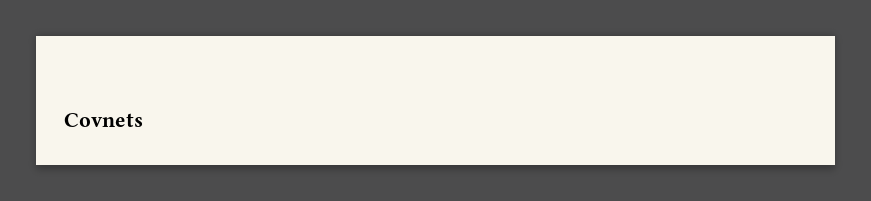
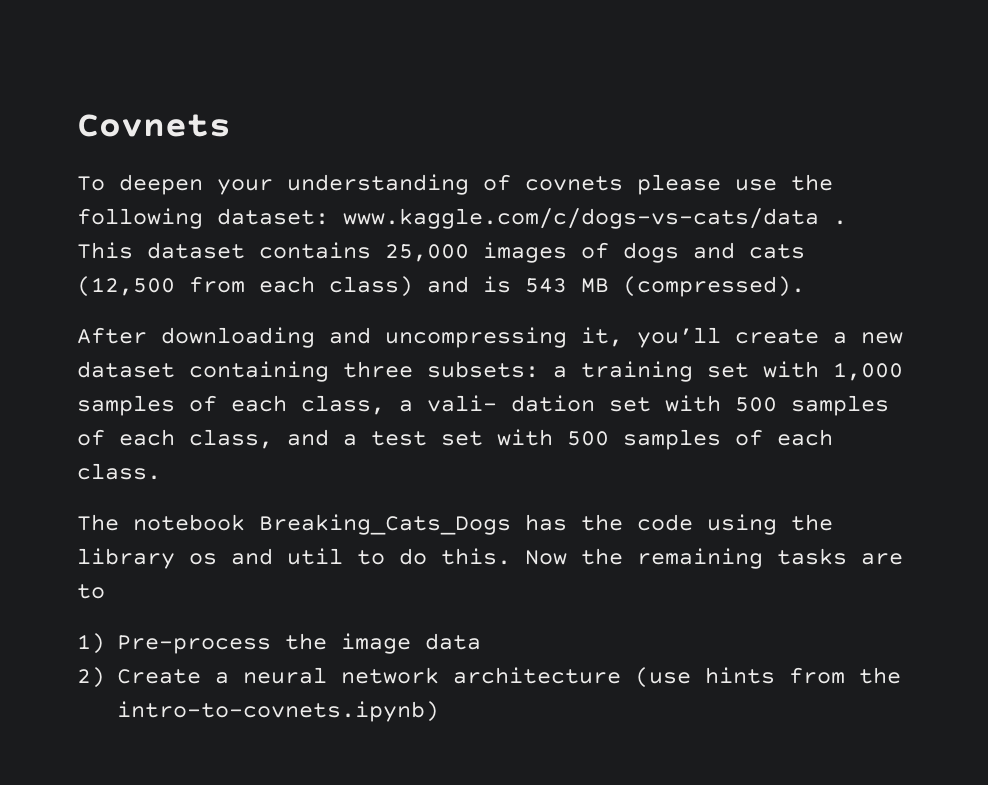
+ To deepen your understanding of covnets please use the following dataset: www.kaggle.com/c/dogs-vs-cats/data . This dataset contains 25,000 images of dogs and cats (12,500 from each class) and is 543 MB (compressed).
+ After downloading and uncompressing it, you’ll create a new dataset containing three subsets: a training set with 1,000 samples of each class, a vali- dation set with 500 samples of each class, and a test set with 500 samples of each class.
+ The notebook Breaking_Cats_Dogs has the code using the library os and util to do this. Now the remaining tasks are to
+ 1) Pre-process the image data
+ 2) Create a neural network architecture (use hints from the intro-to-covnets.ipynb)

